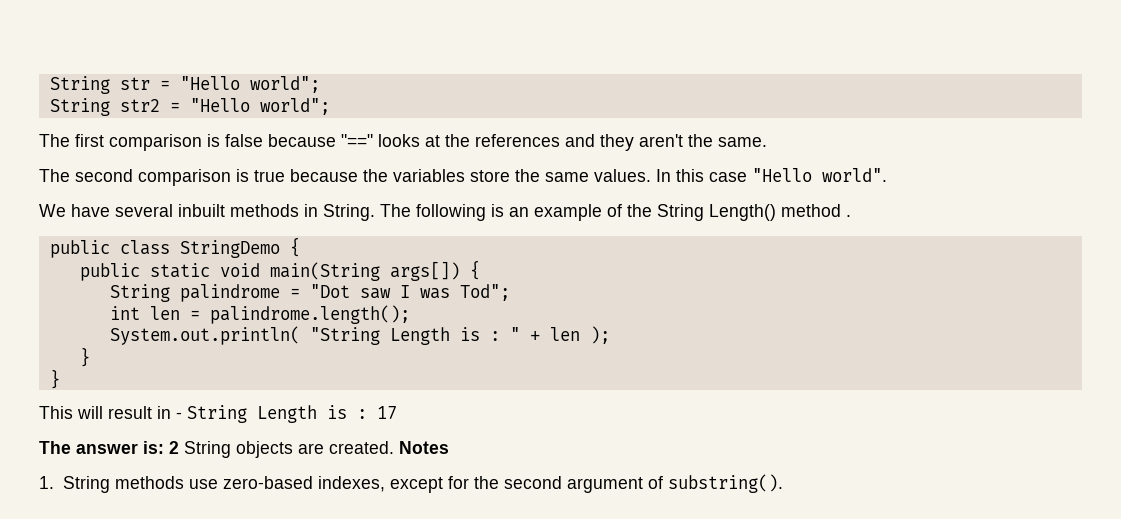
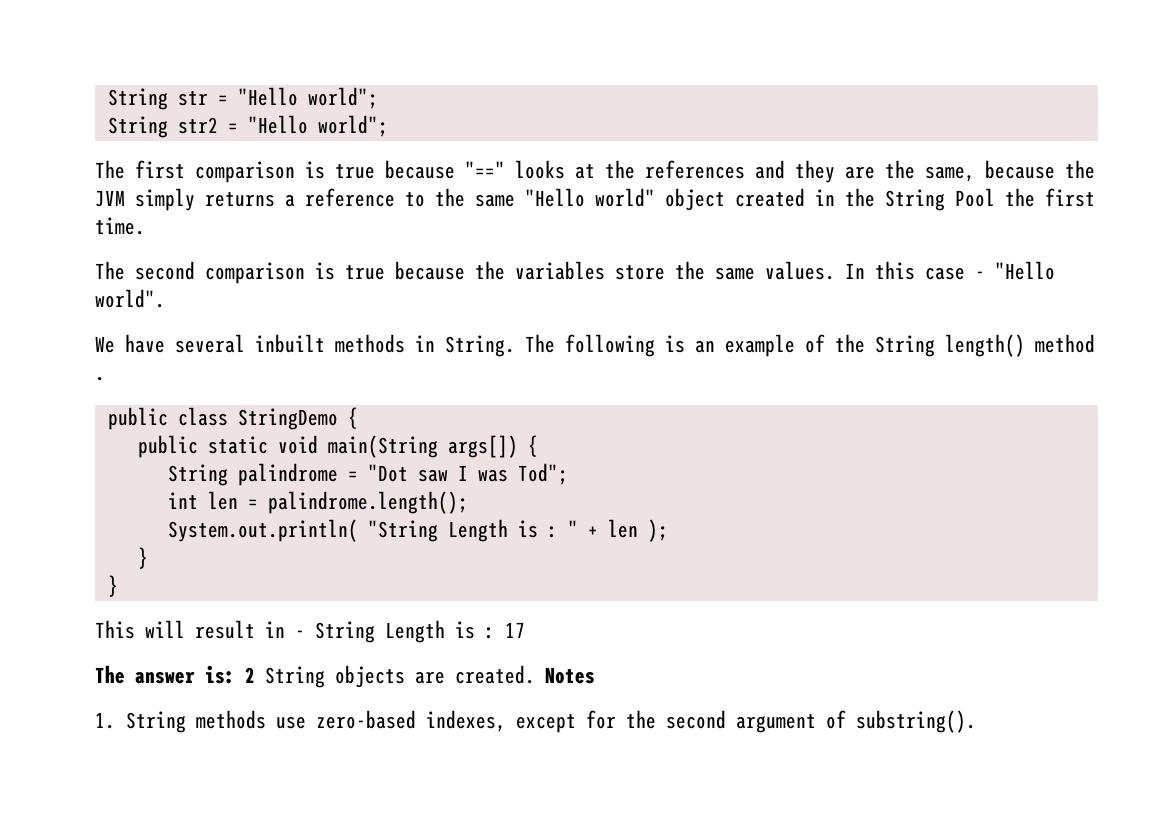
- The first comparison is false because "==" looks at the references and they aren't the same.
+ The first comparison is true because "==" looks at the references and they are the same, because the JVM simply returns a reference to the same "Hello world" object created in the String Pool the first time.
- In this case "Hello world".
+ In this case - "Hello world".
- The following is an example of the String Length() method .
+ The following is an example of the String length() method .

